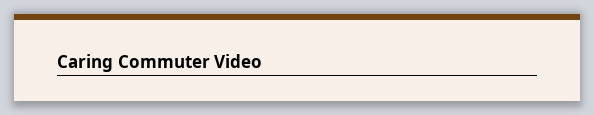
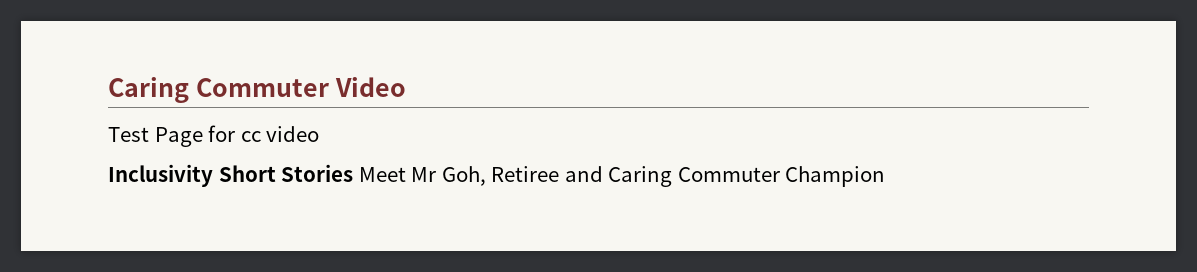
+ Test Page for cc video
+ Inclusivity Short Stories Meet Mr Goh, Retiree and Caring Commuter Champion

